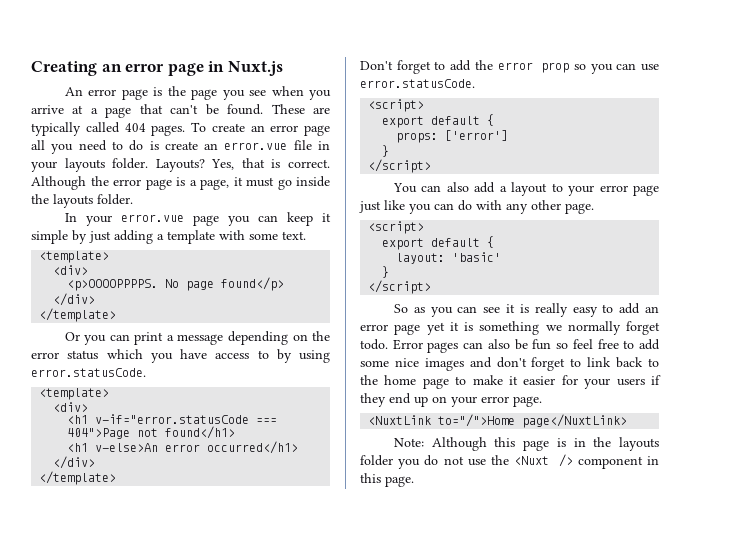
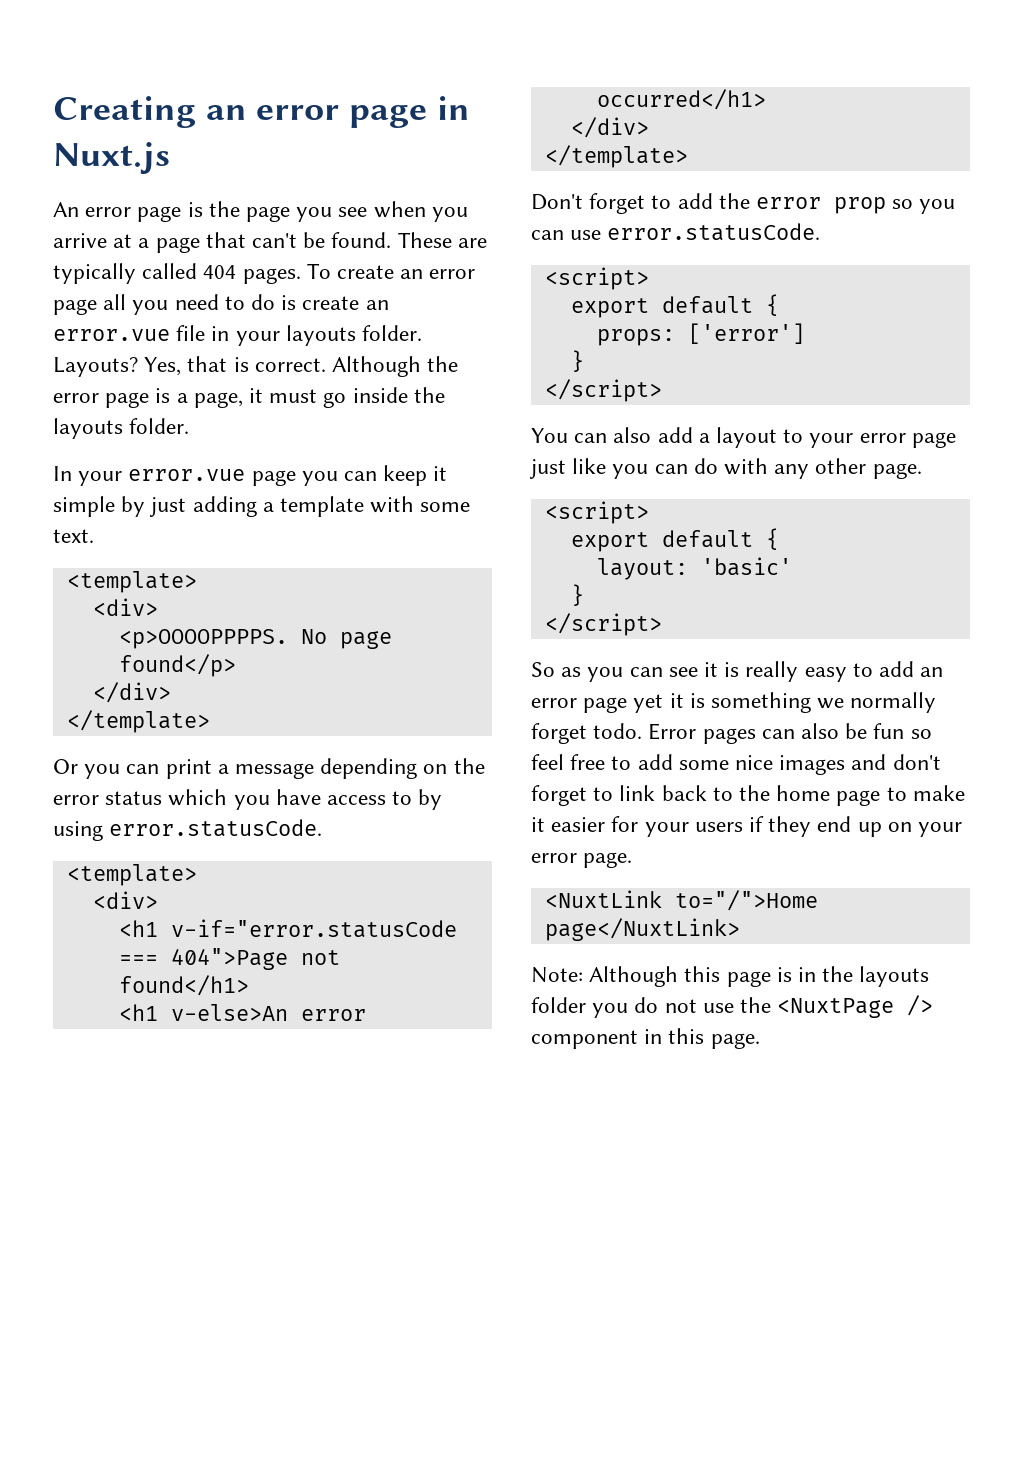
- Note: Although this page is in the layouts folder you do not use the <Nuxt /> component in this page.
+ Note: Although this page is in the layouts folder you do not use the <NuxtPage /> component in this page.

